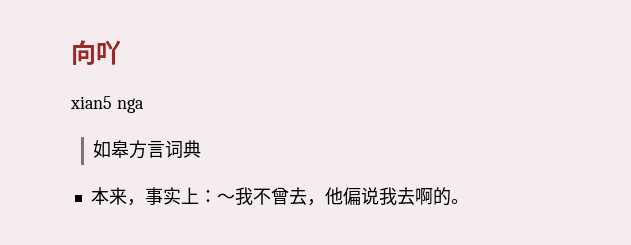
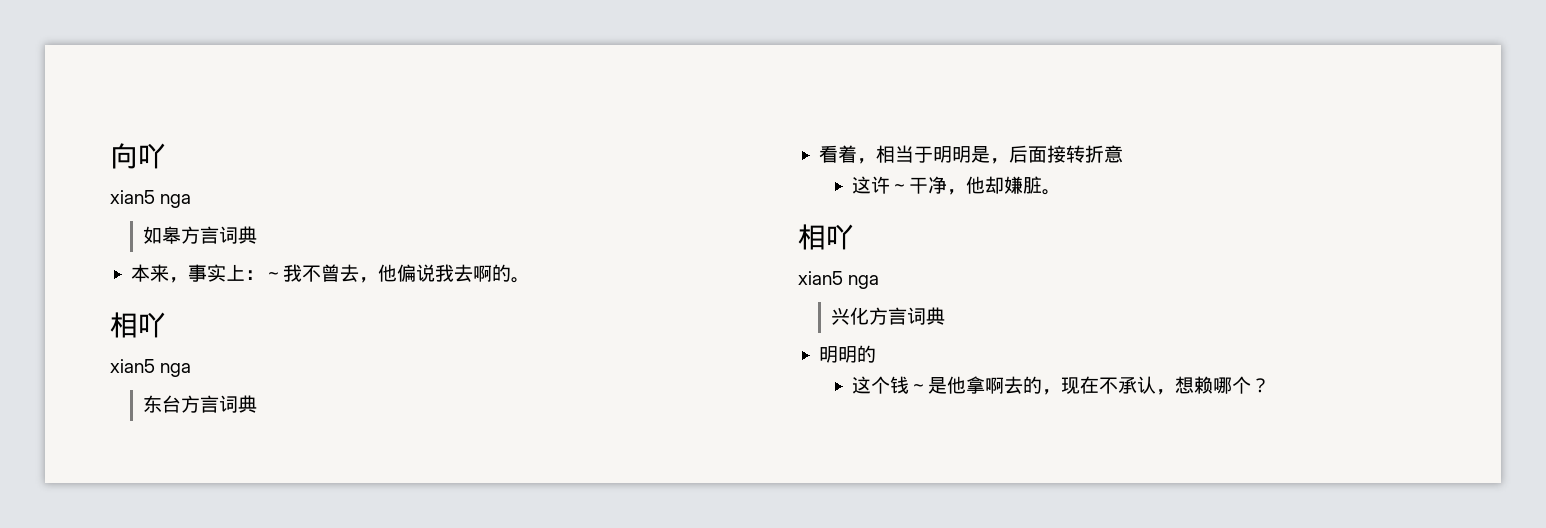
  本来，事实上：～我不曾去，他偏说我去啊的。
+ 相吖
+ xian5 nga
+ 东台方言词典
+ 看着，相当于明明是，后面接转折意
+ 这许～干净，他却嫌脏。
+ 相吖
+ xian5 nga
+ 兴化方言词典
+ 明明的
+ 这个钱～是他拿啊去的，现在不承认，想赖哪个？

